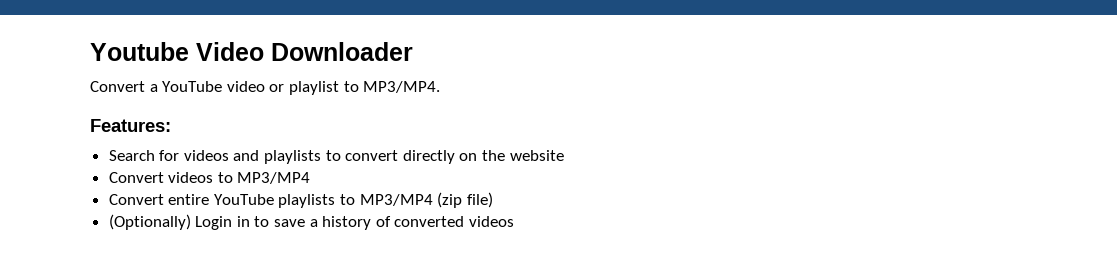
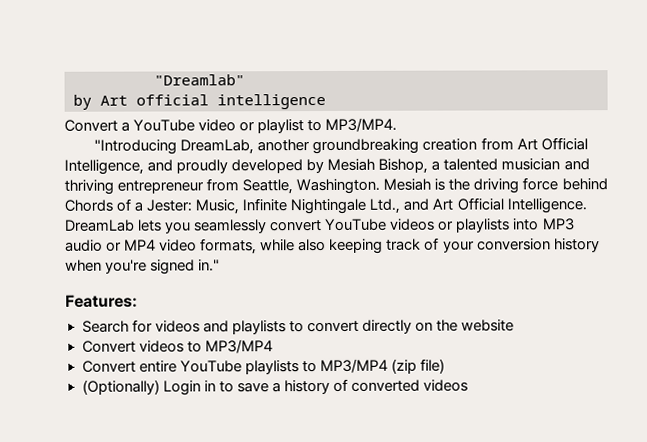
- Youtube Video Downloader
+ "Dreamlab"
+ by Art official intelligence
+ "Introducing DreamLab, another groundbreaking creation from Art Official Intelligence, and proudly developed by Mesiah Bishop, a talented musician and thriving entrepreneur from Seattle, Washington. Mesiah is the driving force behind Chords of a Jester: Music, Infinite Nightingale Ltd., and Art Official Intelligence. DreamLab lets you seamlessly convert YouTube videos or playlists into MP3 audio or MP4 video formats, while also keeping track of your conversion history when you're signed in."

